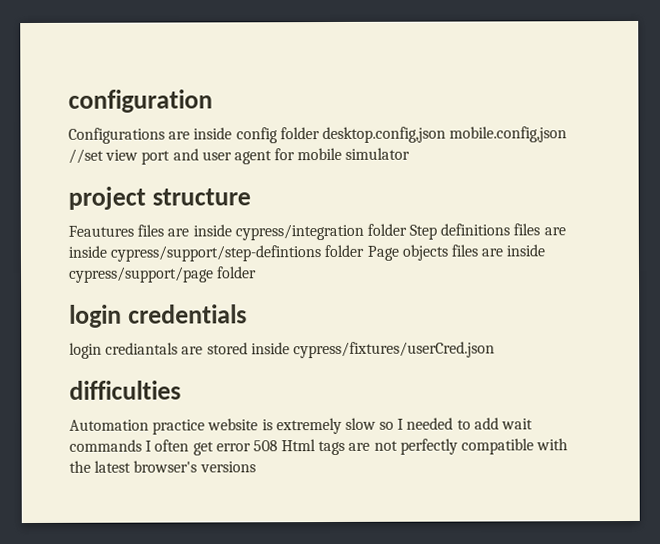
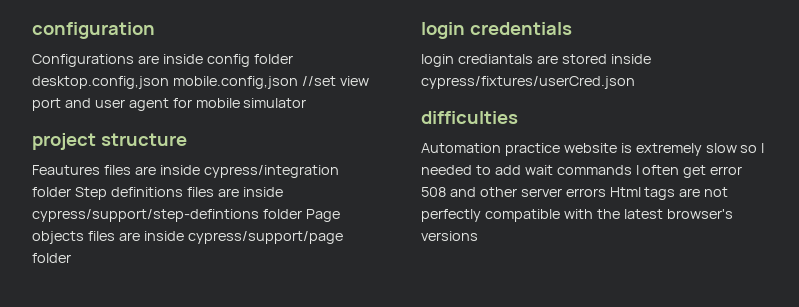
- Automation practice website is extremely slow so I needed to add wait commands I often get error 508 Html tags are not perfectly compatible with the latest browser's versions
+ Automation practice website is extremely slow so I needed to add wait commands I often get error 508 and other server errors Html tags are not perfectly compatible with the latest browser's versions

